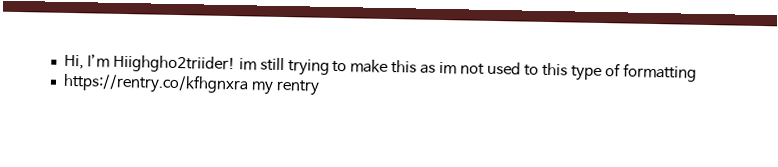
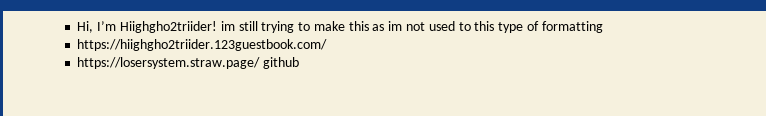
- https://rentry.co/kfhgnxra my rentry
+ https://hiighgho2triider.123guestbook.com/
+ https://losersystem.straw.page/ github

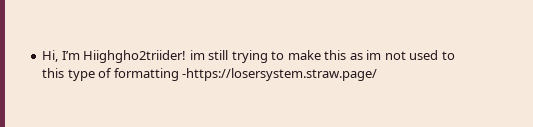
- Hi, I’m Hiighgho2triider! im still trying to make this as im not used to this type of formatting
- https://hiighgho2triider.123guestbook.com/
- https://losersystem.straw.page/ github
+ Hi, I’m Hiighgho2triider! im still trying to make this as im not used to this type of formatting -https://losersystem.straw.page/

